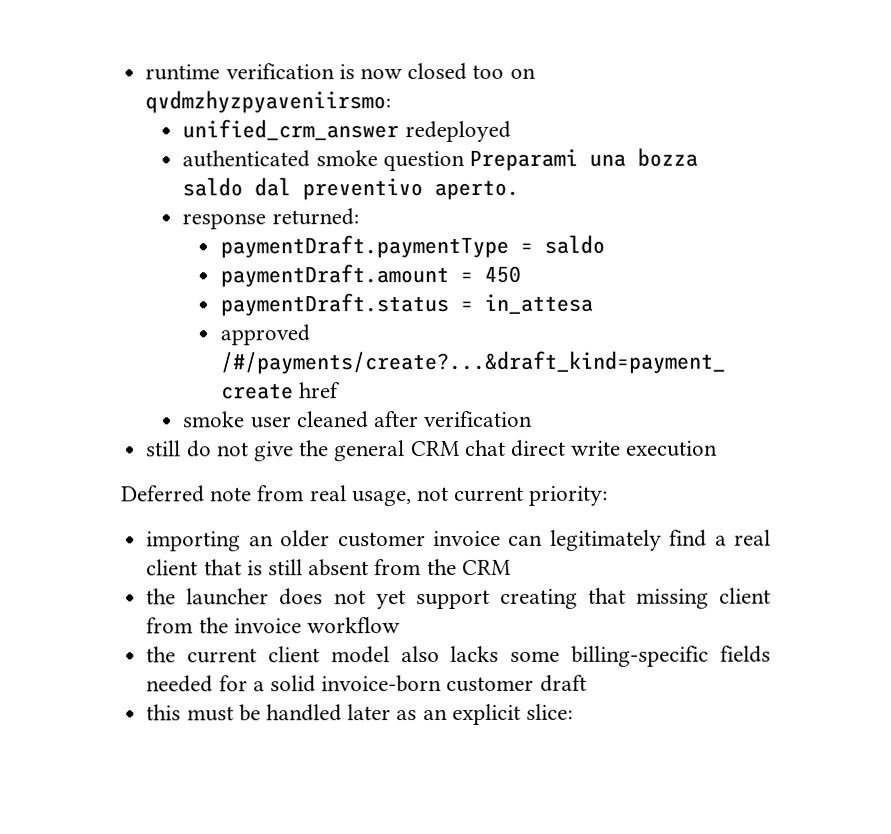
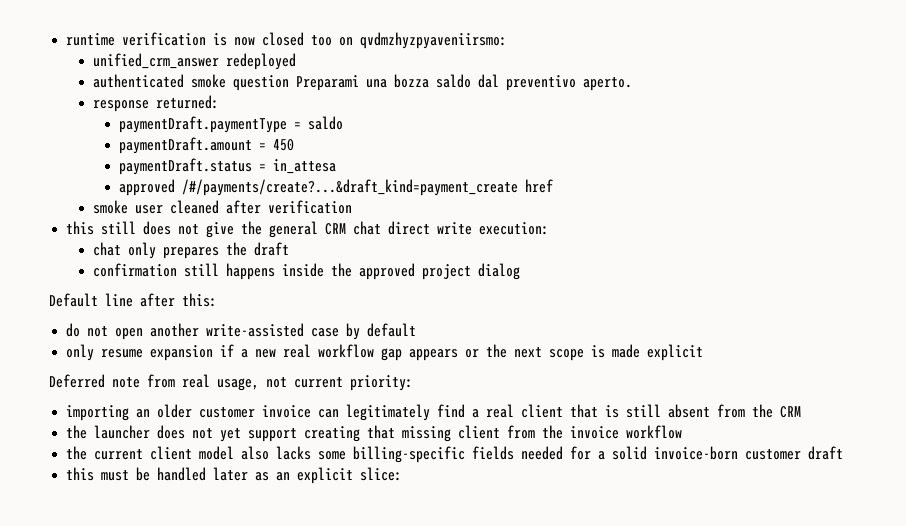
- still do not give the general CRM chat direct write execution
+ this still does not give the general CRM chat direct write execution:
+ chat only prepares the draft
+ confirmation still happens inside the approved project dialog
+ Default line after this:
+ do not open another write-assisted case by default
+ only resume expansion if a new real workflow gap appears or the next scope is made explicit

